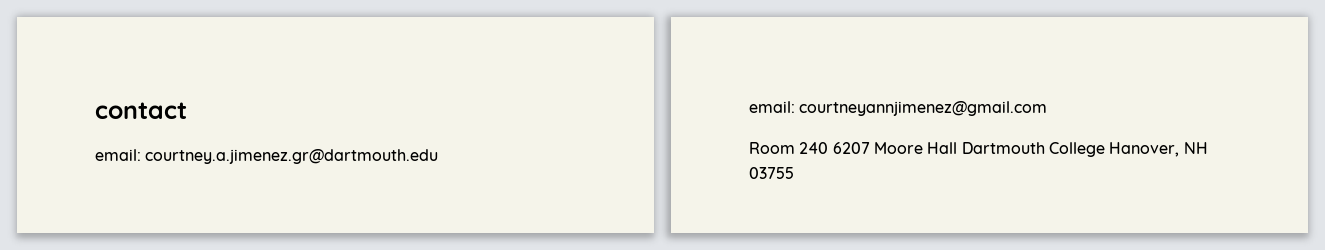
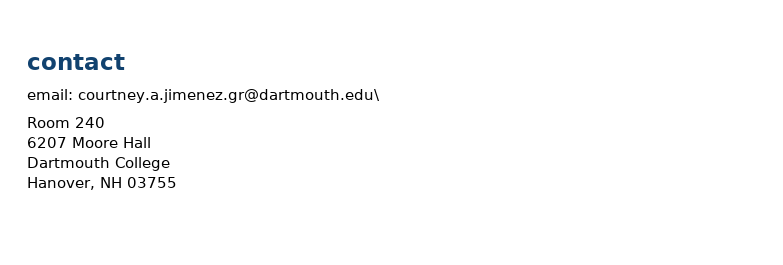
- email: courtney.a.jimenez.gr@dartmouth.edu
- email: courtneyannjimenez@gmail.com
+ email: courtney.a.jimenez.gr@dartmouth.edu\
- Room 240 6207 Moore Hall Dartmouth College Hanover, NH 03755
+ Room 240
+ 6207 Moore Hall
+ Dartmouth College
+ Hanover, NH 03755

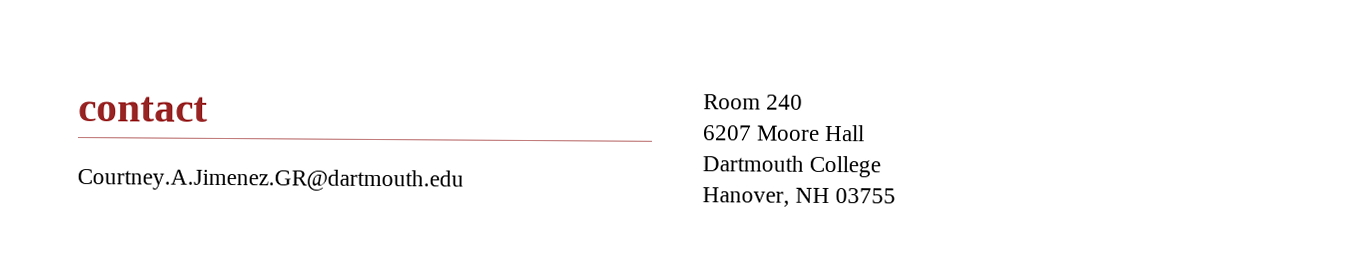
- email: courtney.a.jimenez.gr@dartmouth.edu\
+ Courtney.A.Jimenez.GR@dartmouth.edu

